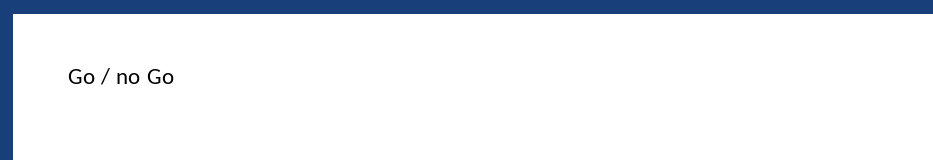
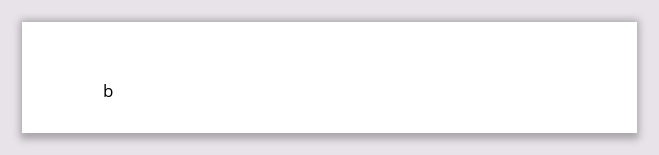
- Go / no Go
+ b

